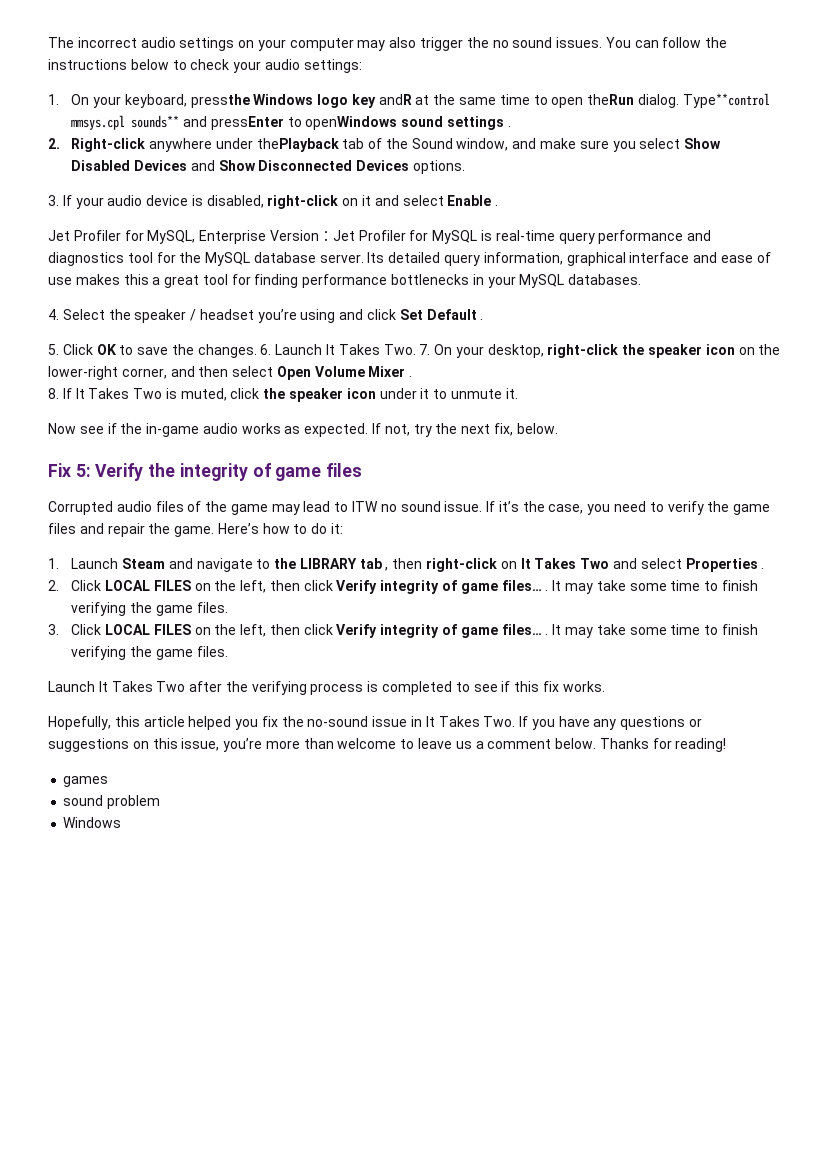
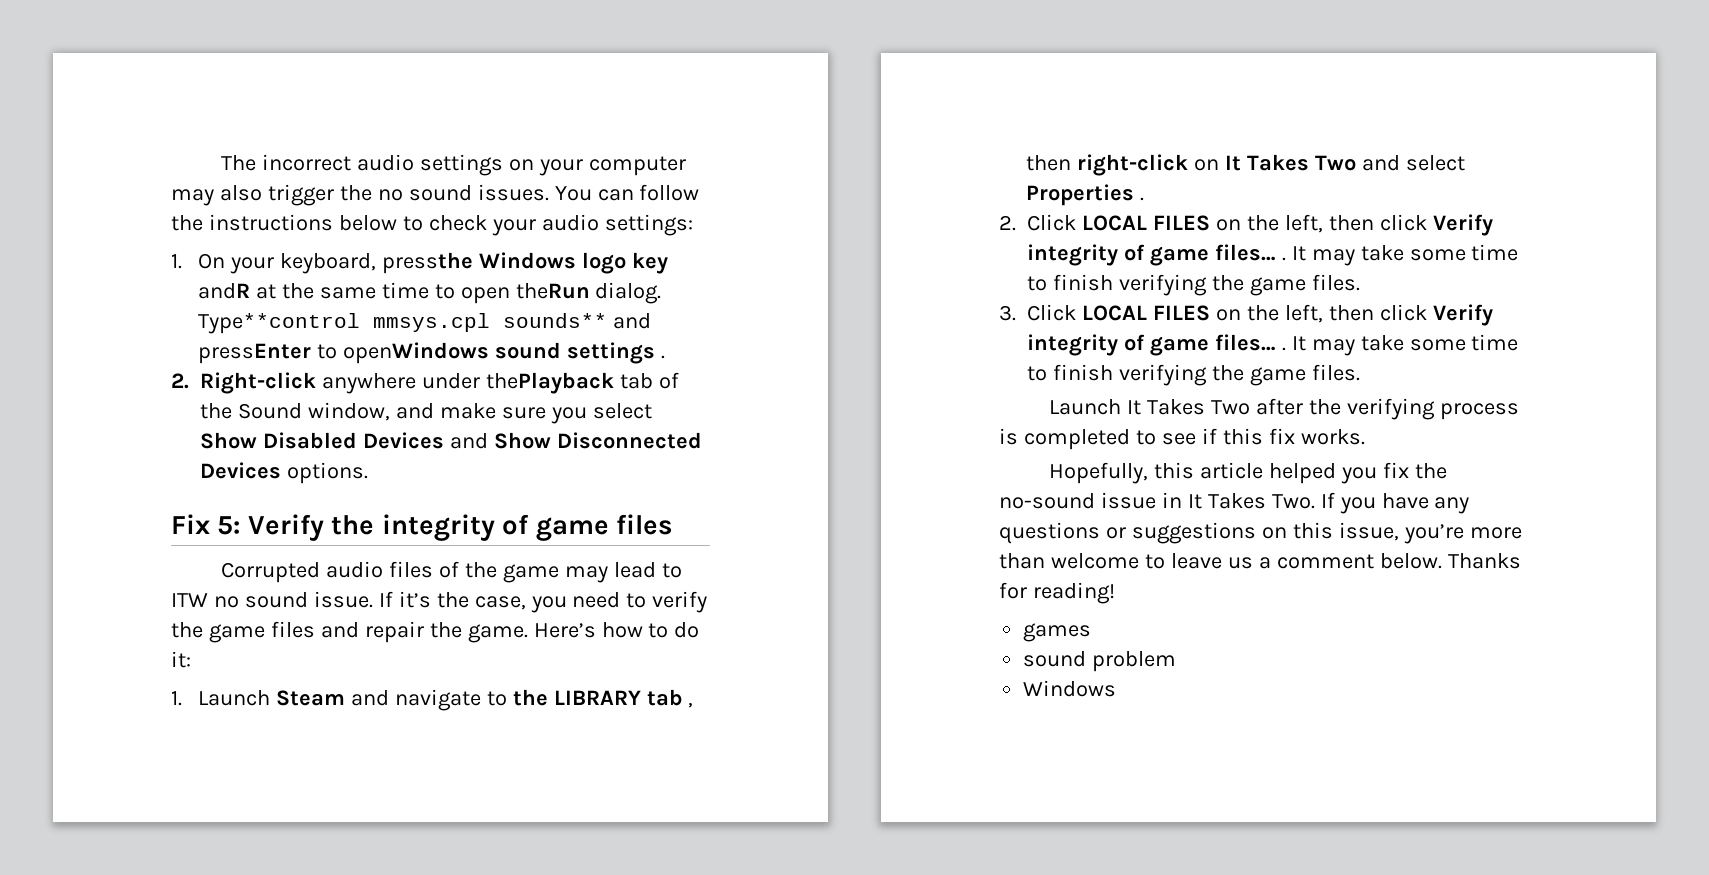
- 3. If your audio device is disabled, right-click on it and select Enable .
- Jet Profiler for MySQL, Enterprise Version：Jet Profiler for MySQL is real-time query performance and diagnostics tool for the MySQL database server. Its detailed query information, graphical interface and ease of use makes this a great tool for finding performance bottlenecks in your MySQL databases.
- 4. Select the speaker / headset you’re using and click Set Default .
- 5. Click OK to save the changes. 6. Launch It Takes Two. 7. On your desktop, right-click the speaker icon on the lower-right corner, and then select Open Volume Mixer .
- 8. If It Takes Two is muted, click the speaker icon under it to unmute it.
- Now see if the in-game audio works as expected. If not, try the next fix, below.

